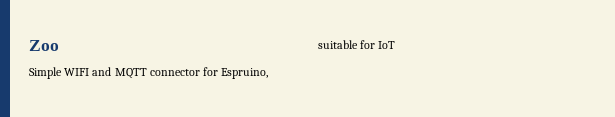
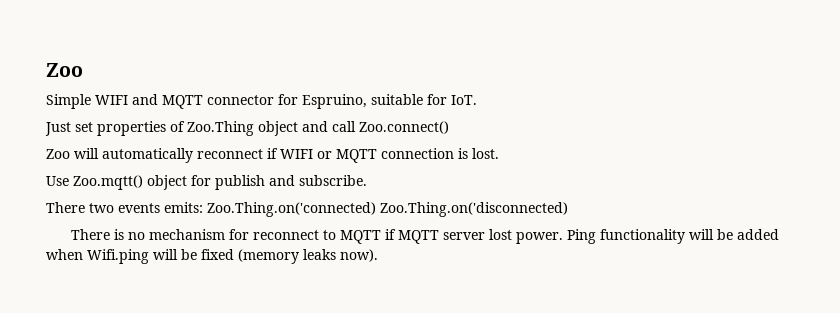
- Simple WIFI and MQTT connector for Espruino, suitable for IoT
+ Simple WIFI and MQTT connector for Espruino, suitable for IoT.
+ Just set properties of Zoo.Thing object and call Zoo.connect()
+ Zoo will automatically reconnect if WIFI or MQTT connection is lost.
+ Use Zoo.mqtt() object for publish and subscribe.
+ There two events emits: Zoo.Thing.on('connected) Zoo.Thing.on('disconnected)
+ There is no mechanism for reconnect to MQTT if MQTT server lost power. Ping functionality will be added when Wifi.ping will be fixed (memory leaks now).

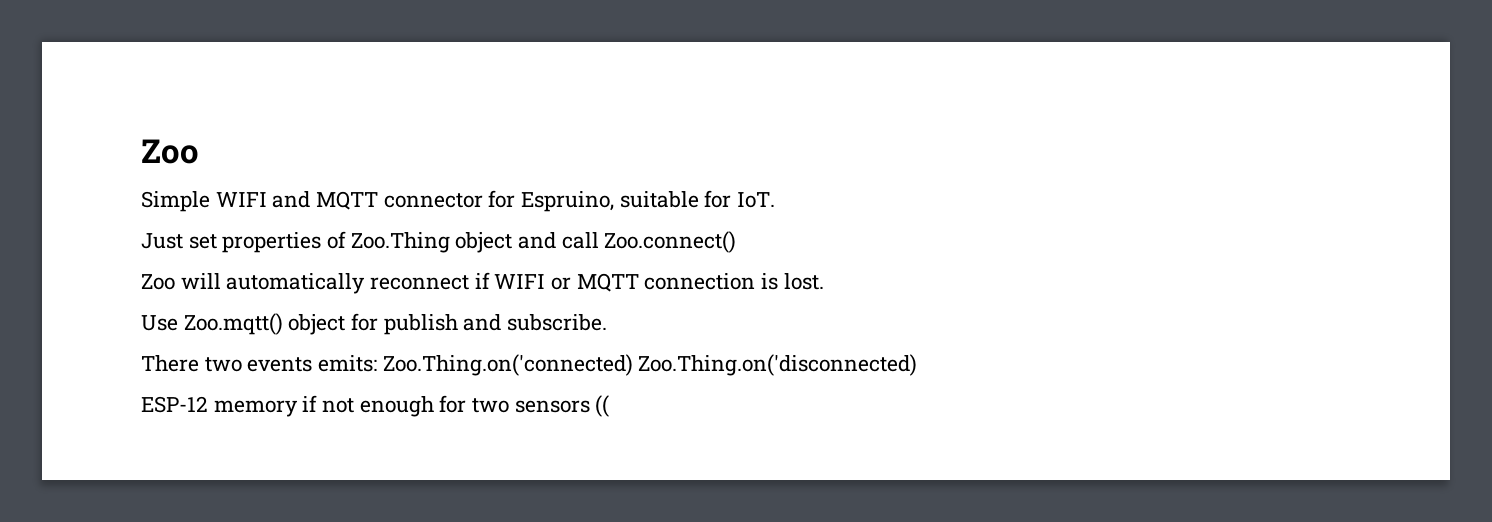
- There is no mechanism for reconnect to MQTT if MQTT server lost power. Ping functionality will be added when Wifi.ping will be fixed (memory leaks now).
+ ESP-12 memory if not enough for two sensors ((

